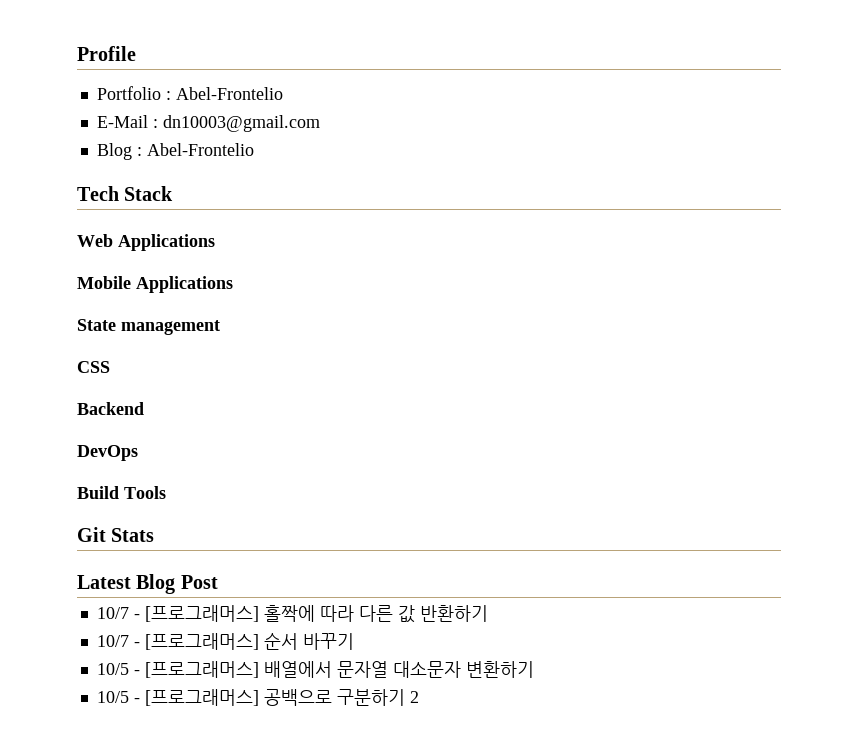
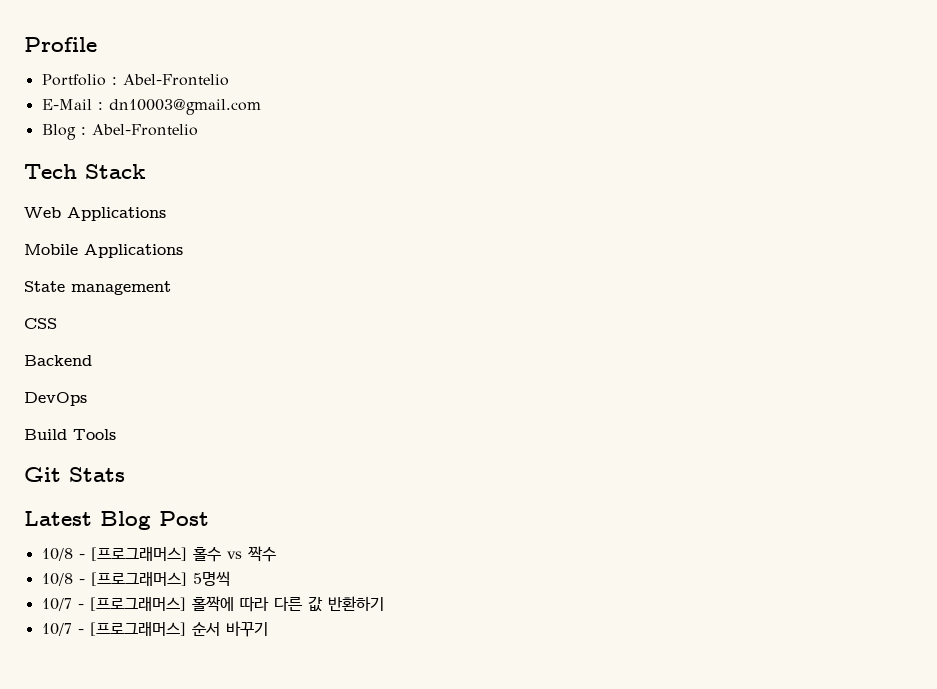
+ 10/8 - [프로그래머스] 홀수 vs 짝수
+ 10/8 - [프로그래머스] 5명씩
- 10/5 - [프로그래머스] 배열에서 문자열 대소문자 변환하기
- 10/5 - [프로그래머스] 공백으로 구분하기 2

